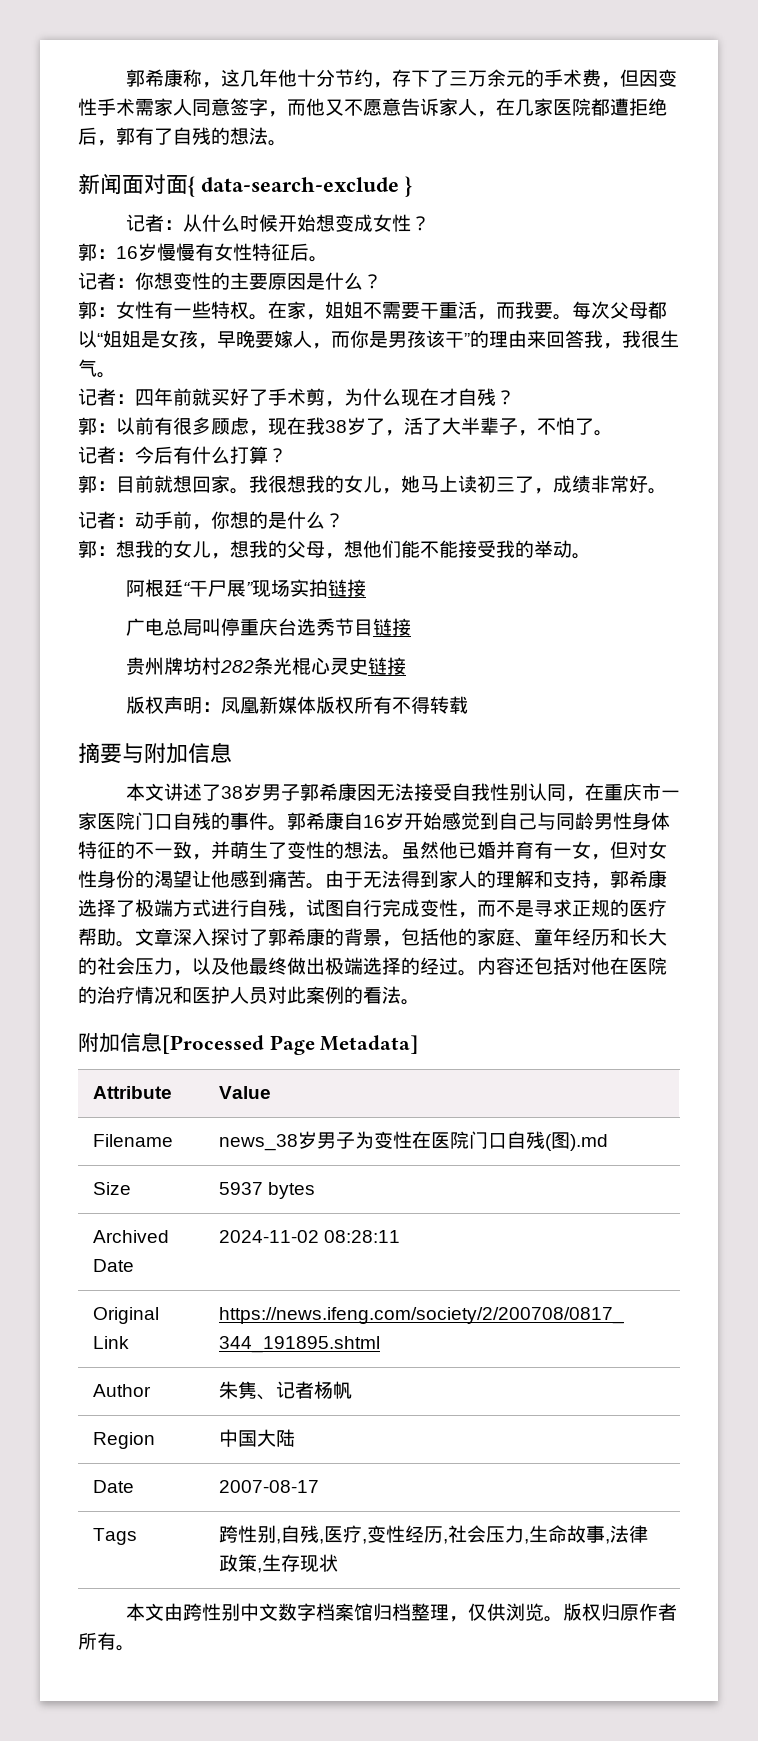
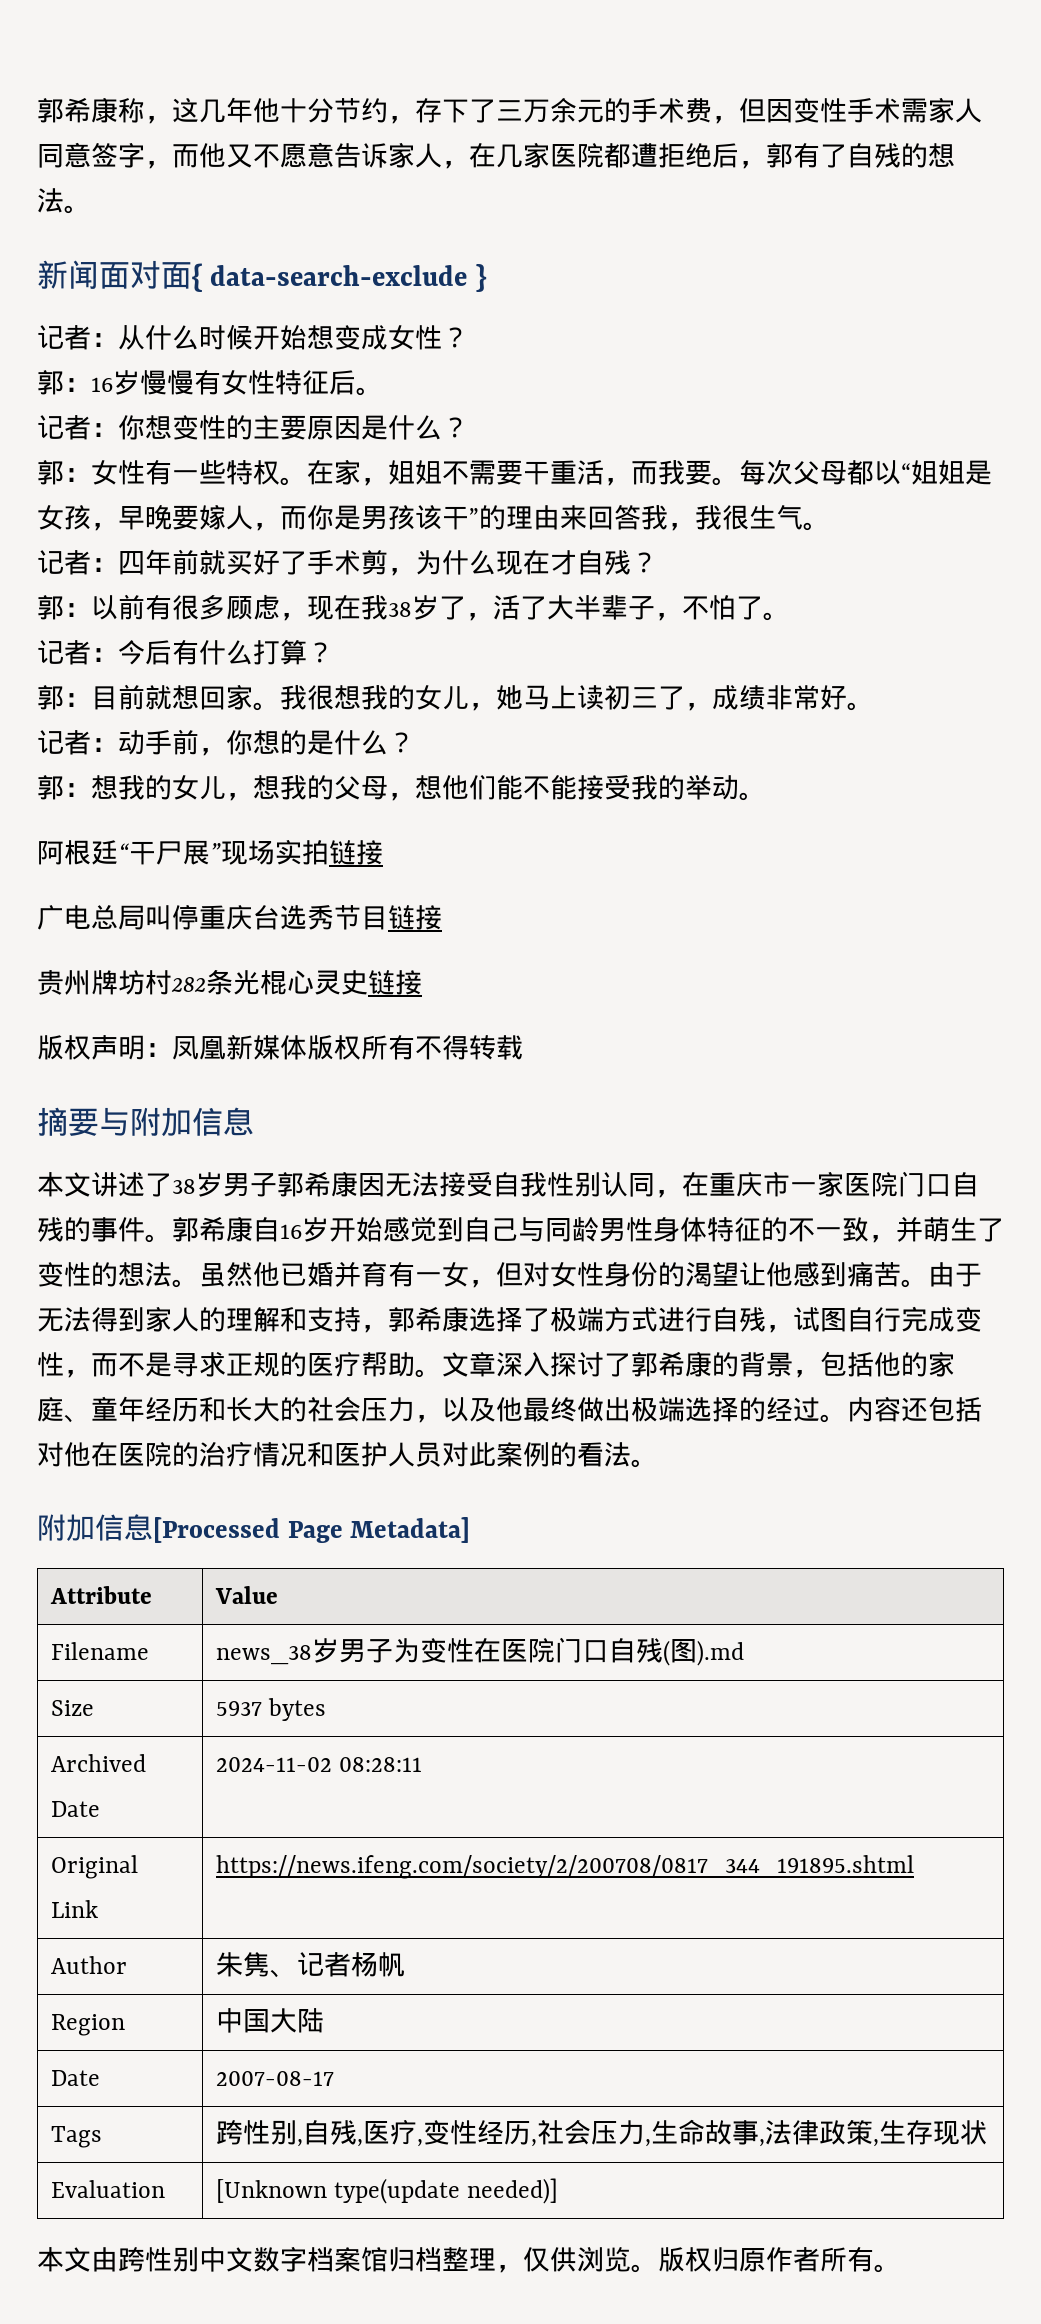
+ Evaluation | [Unknown type(update needed)]

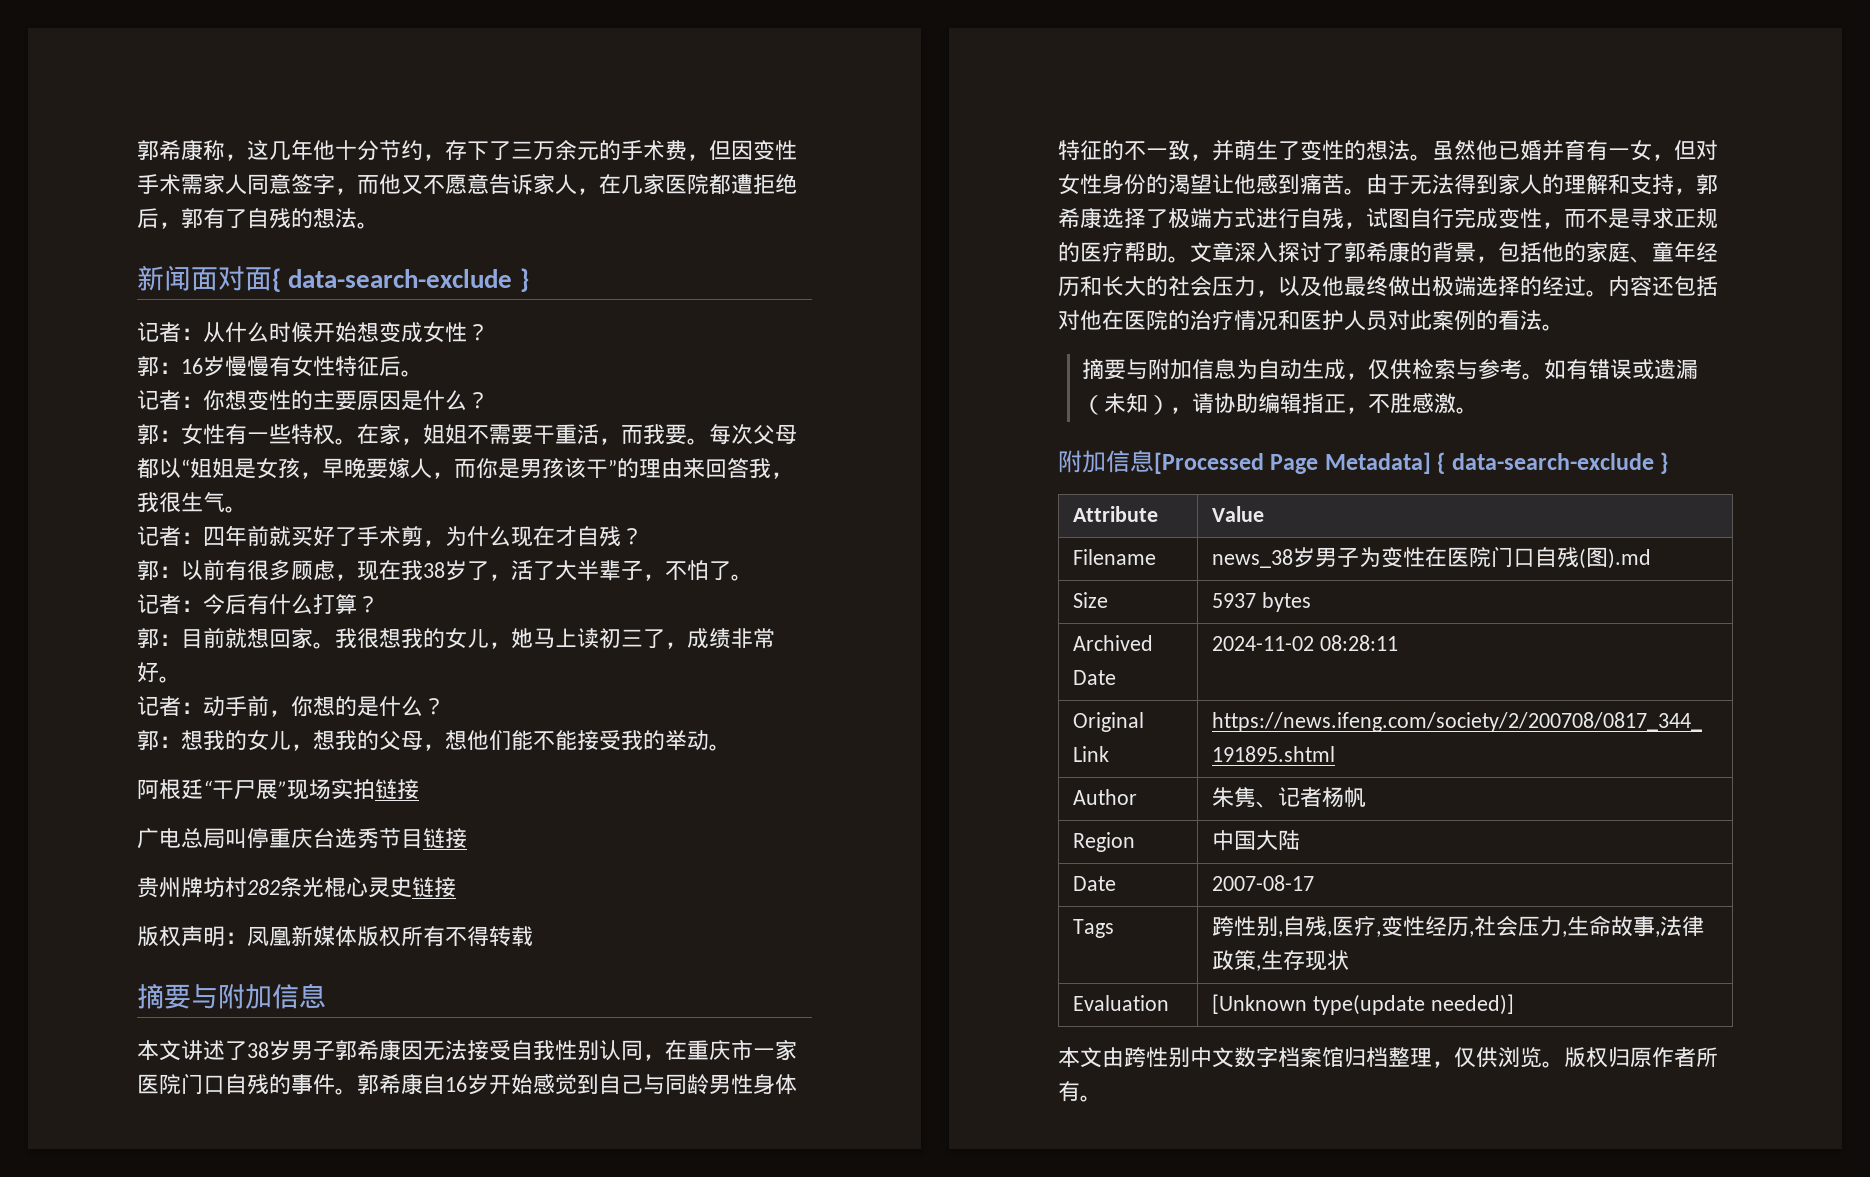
+ 摘要与附加信息为自动生成，仅供检索与参考。如有错误或遗漏（未知），请协助编辑指正，不胜感激。
- 附加信息[Processed Page Metadata]
+ 附加信息[Processed Page Metadata] { data-search-exclude }

